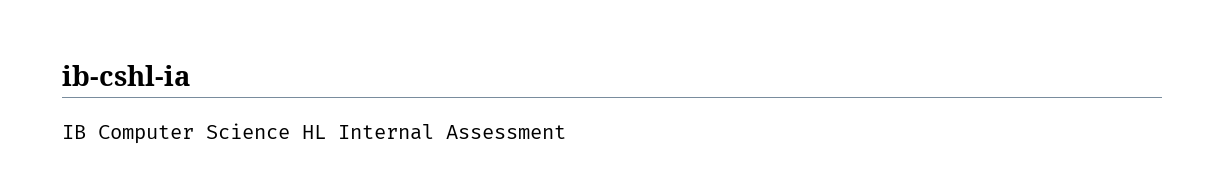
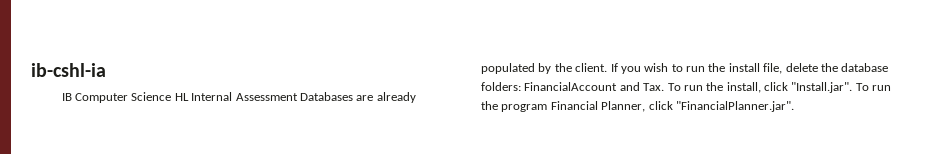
- IB Computer Science HL Internal Assessment
+ IB Computer Science HL Internal Assessment Databases are already populated by the client. If you wish to run the install file, delete the database folders: FinancialAccount and Tax. To run the install, click "Install.jar". To run the program Financial Planner, click "FinancialPlanner.jar".

